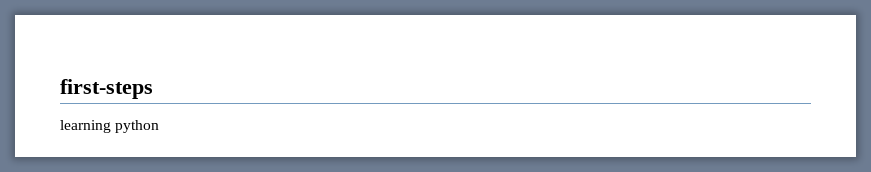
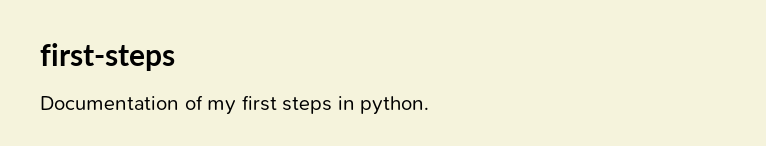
- learning python
+ Documentation of my first steps in python.

